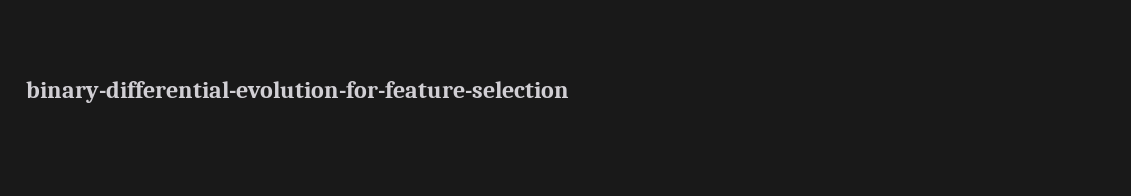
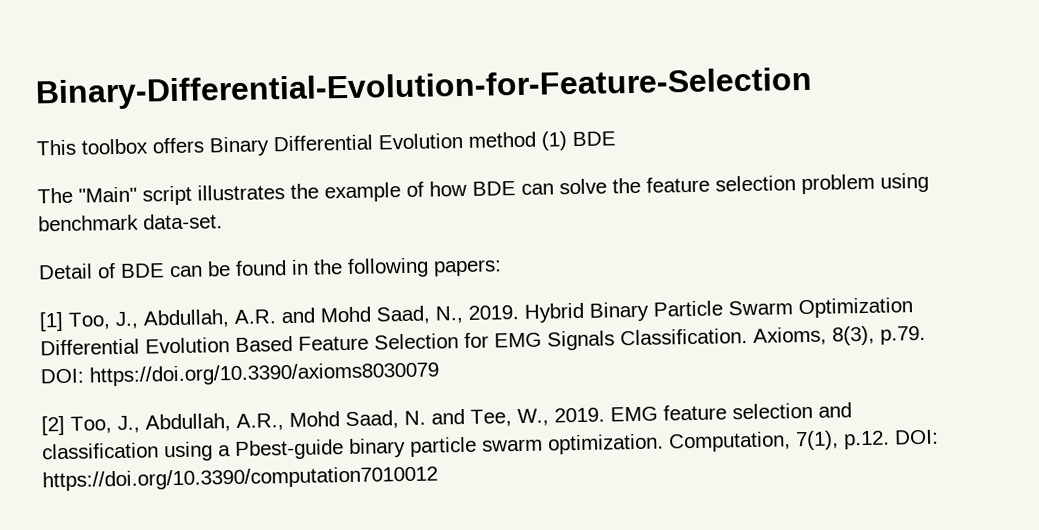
- binary-differential-evolution-for-feature-selection
+ Binary-Differential-Evolution-for-Feature-Selection
+ This toolbox offers Binary Differential Evolution method (1) BDE
+ The "Main" script illustrates the example of how BDE can solve the feature selection problem using benchmark data-set.
+ Detail of BDE can be found in the following papers:
+ [1] Too, J., Abdullah, A.R. and Mohd Saad, N., 2019. Hybrid Binary Particle Swarm Optimization Differential Evolution Based Feature Selection for EMG Signals Classification. Axioms, 8(3), p.79. DOI: https://doi.org/10.3390/axioms8030079
+ [2] Too, J., Abdullah, A.R., Mohd Saad, N. and Tee, W., 2019. EMG feature selection and classification using a Pbest-guide binary particle swarm optimization. Computation, 7(1), p.12. DOI: https://doi.org/10.3390/computation7010012

